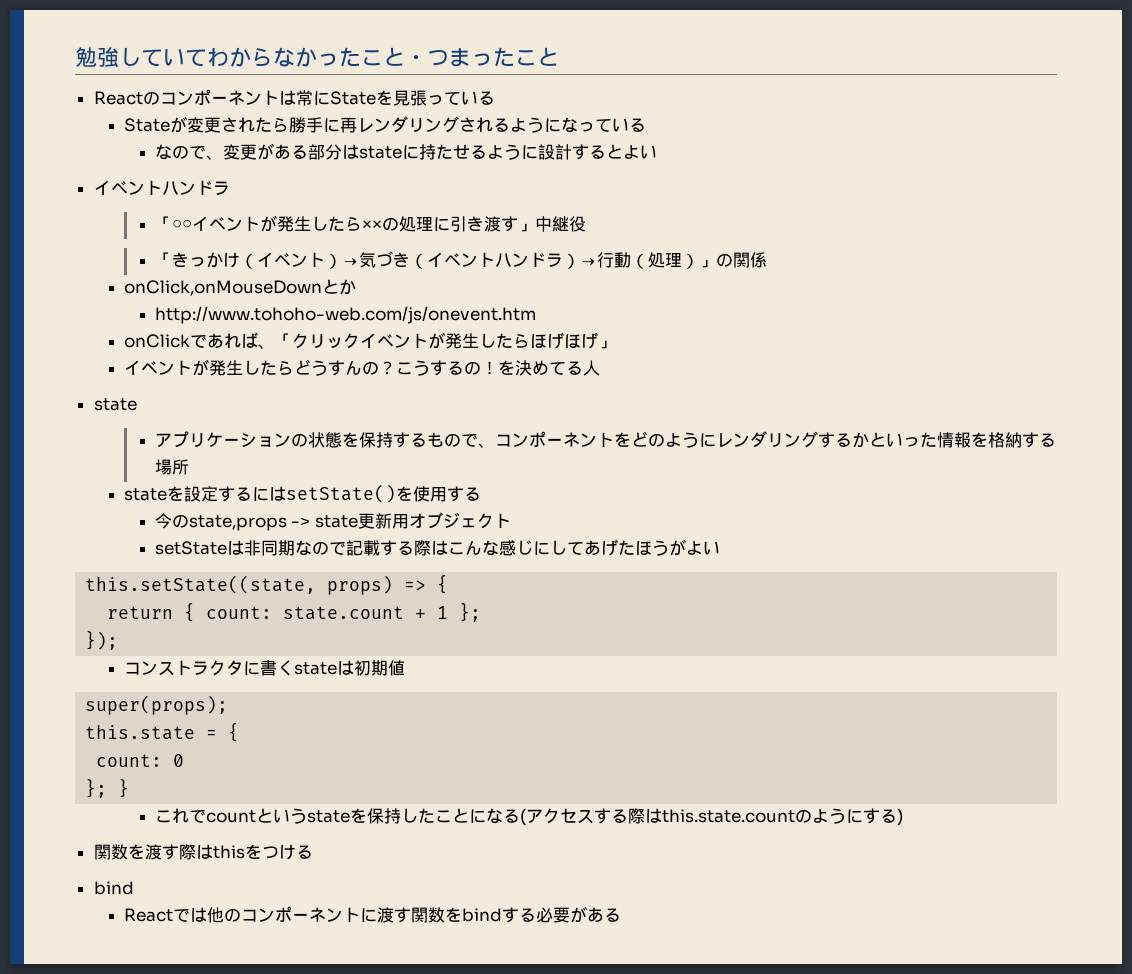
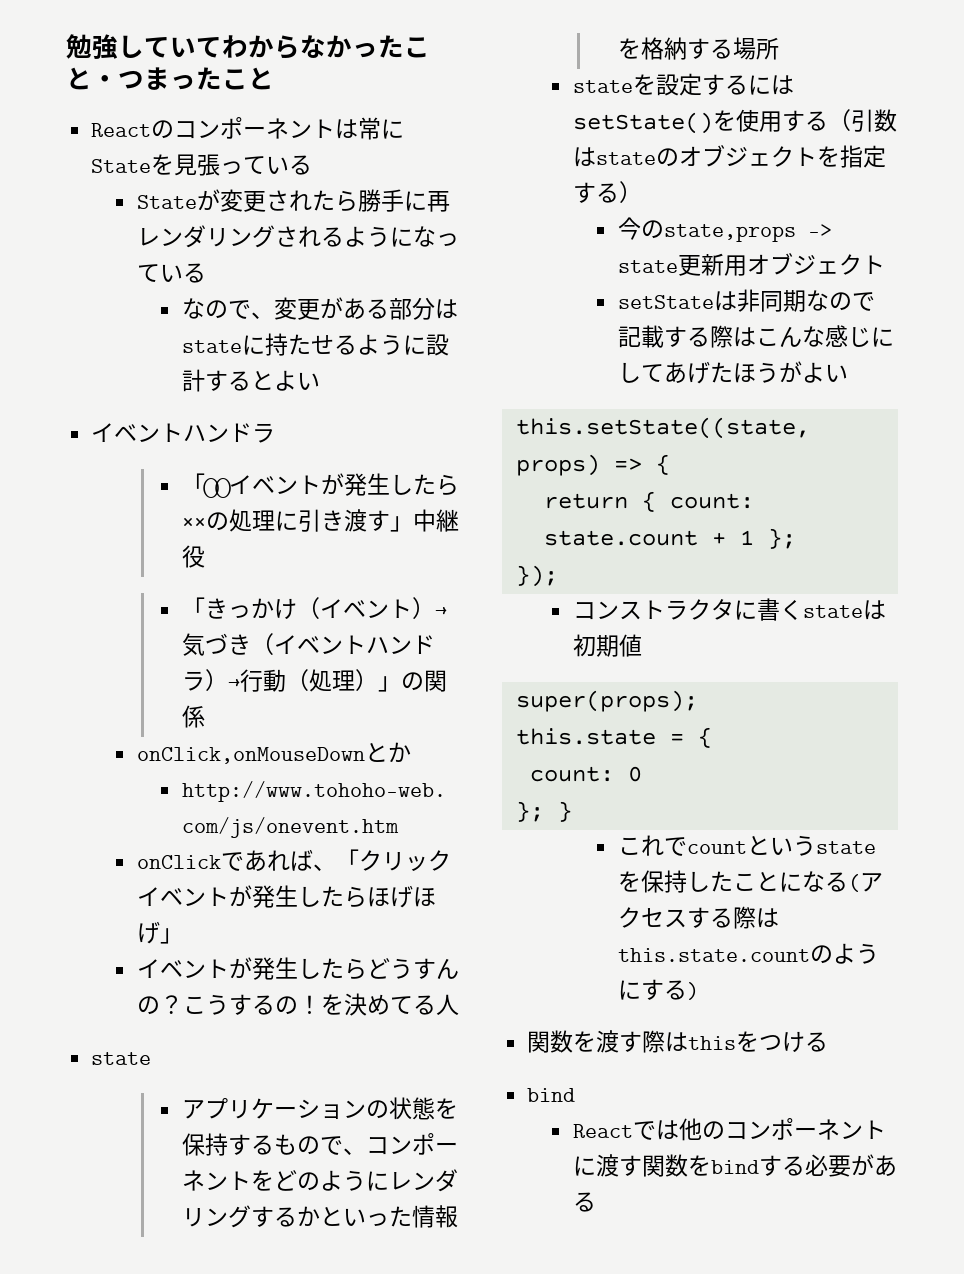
- stateを設定するにはsetState()を使用する
+ stateを設定するにはsetState()を使用する（引数はstateのオブジェクトを指定する）

